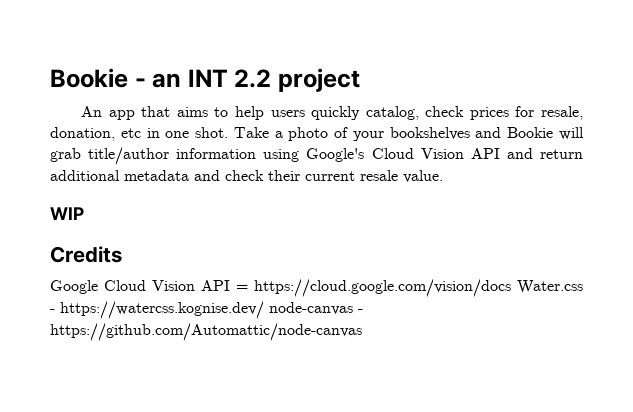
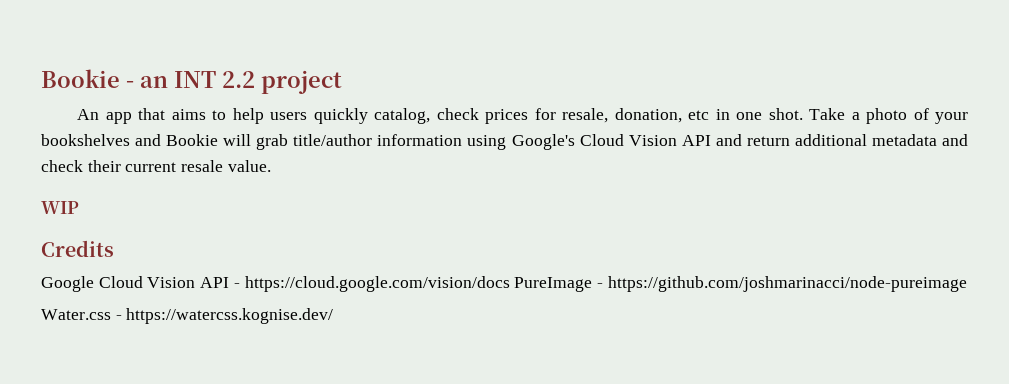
- Google Cloud Vision API = https://cloud.google.com/vision/docs Water.css - https://watercss.kognise.dev/ node-canvas - https://github.com/Automattic/node-canvas
+ Google Cloud Vision API - https://cloud.google.com/vision/docs PureImage - https://github.com/joshmarinacci/node-pureimage
+ Water.css - https://watercss.kognise.dev/

